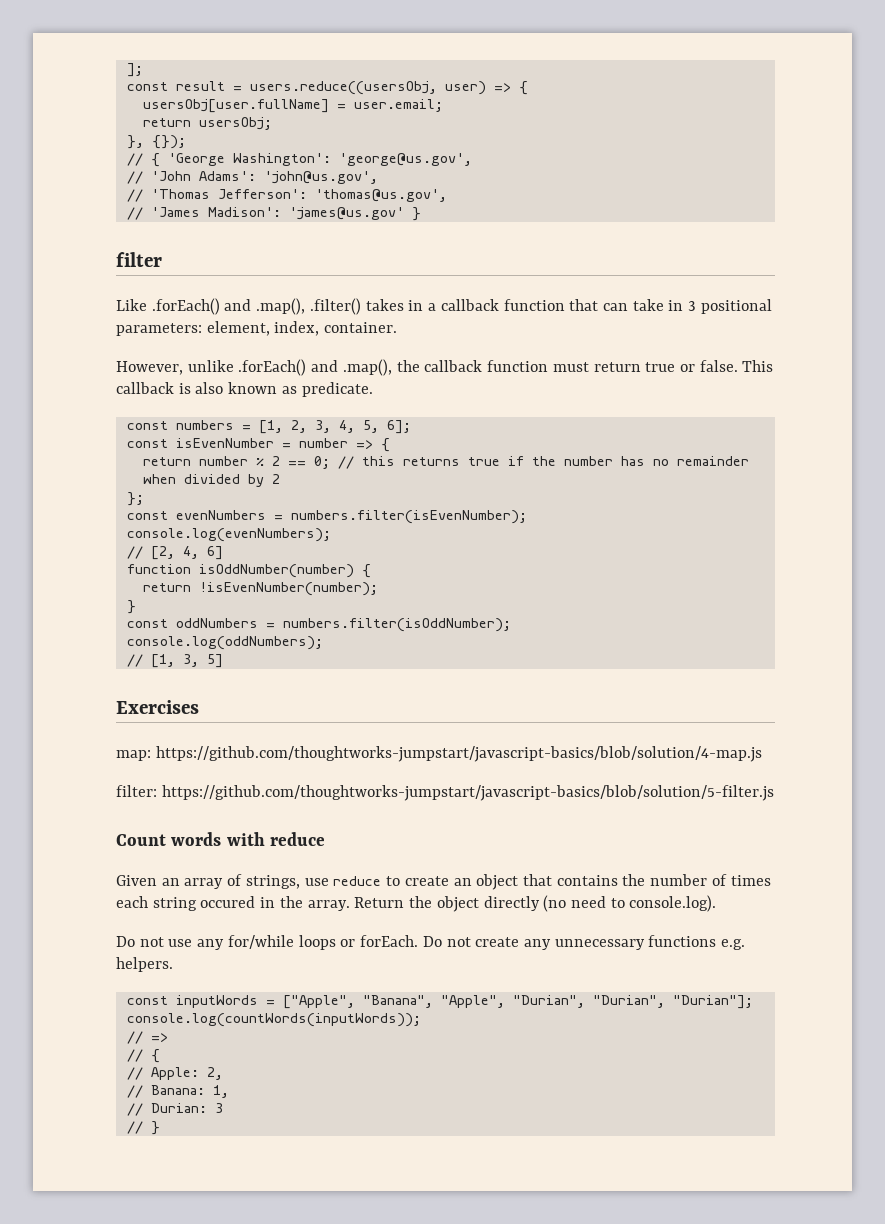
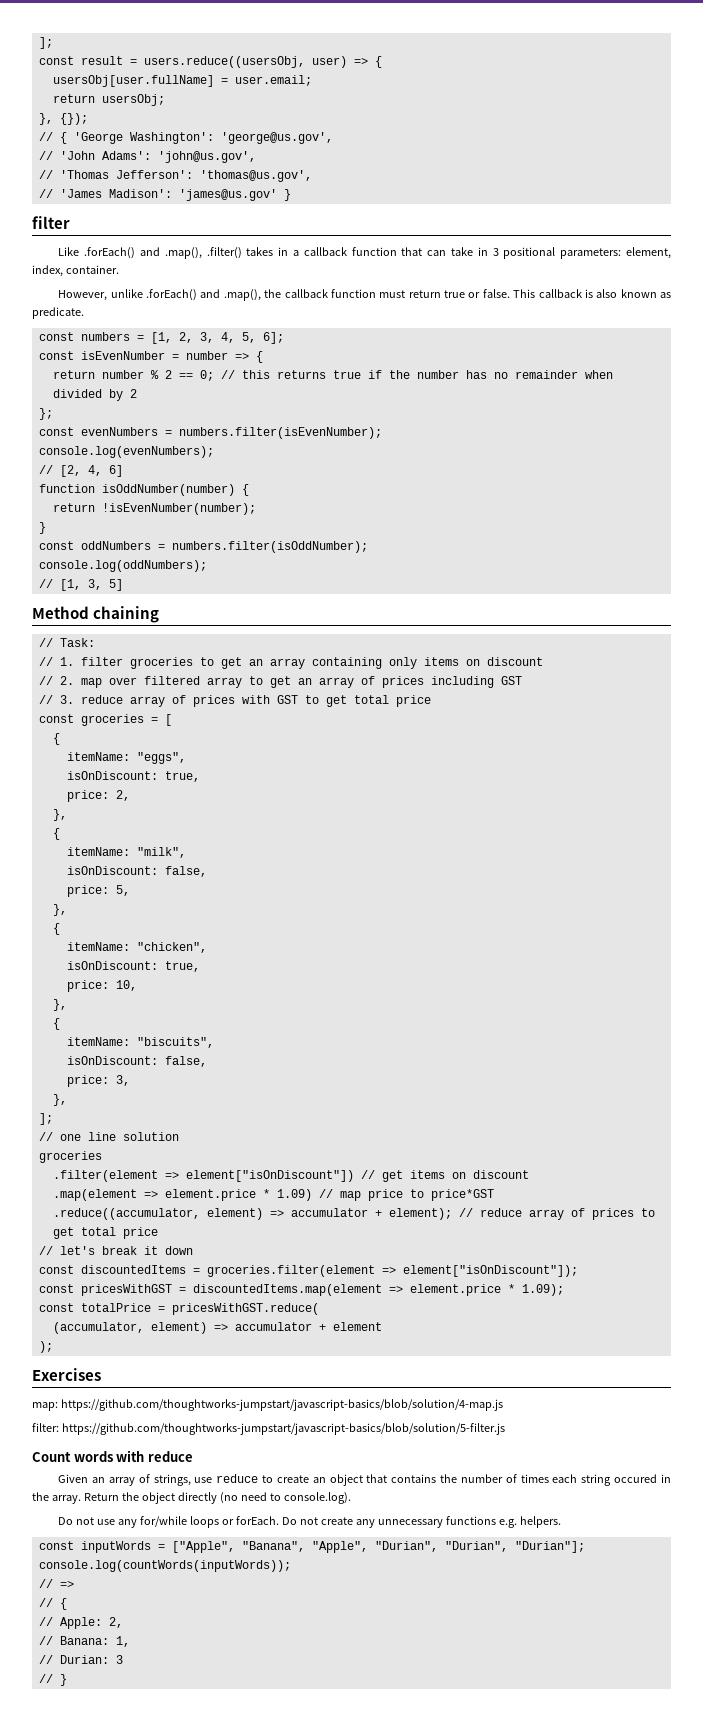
+ Method chaining
+ // Task:
+ // 1. filter groceries to get an array containing only items on discount
+ // 2. map over filtered array to get an array of prices including GST
+ // 3. reduce array of prices with GST to get total price
+ const groceries = [
+ {
+ itemName: "eggs",
+ isOnDiscount: true,
+ price: 2,
+ },
+ {
+ itemName: "milk",
+ isOnDiscount: false,
+ price: 5,
+ },
+ {
+ itemName: "chicken",
+ isOnDiscount: true,
+ price: 10,
+ },
+ {
+ itemName: "biscuits",
+ isOnDiscount: false,
+ price: 3,
+ },
+ ];
+ // one line solution
+ groceries
+ .filter(element => element["isOnDiscount"]) // get items on discount
+ .map(element => element.price * 1.09) // map price to price*GST
+ .reduce((accumulator, element) => accumulator + element); // reduce array of prices to get total price
+ // let's break it down
+ const discountedItems = groceries.filter(element => element["isOnDiscount"]);
+ const pricesWithGST = discountedItems.map(element => element.price * 1.09);
+ const totalPrice = pricesWithGST.reduce(
+ (accumulator, element) => accumulator + element
+ );

